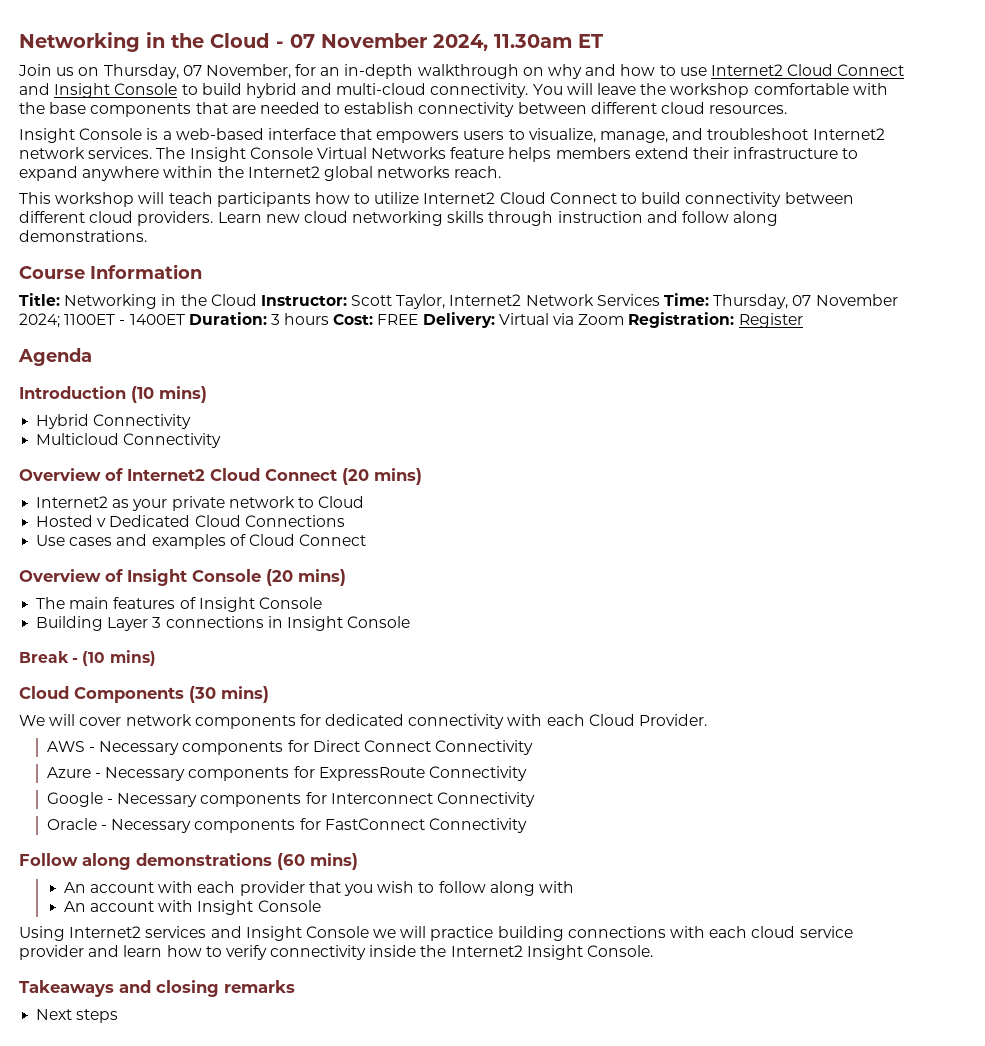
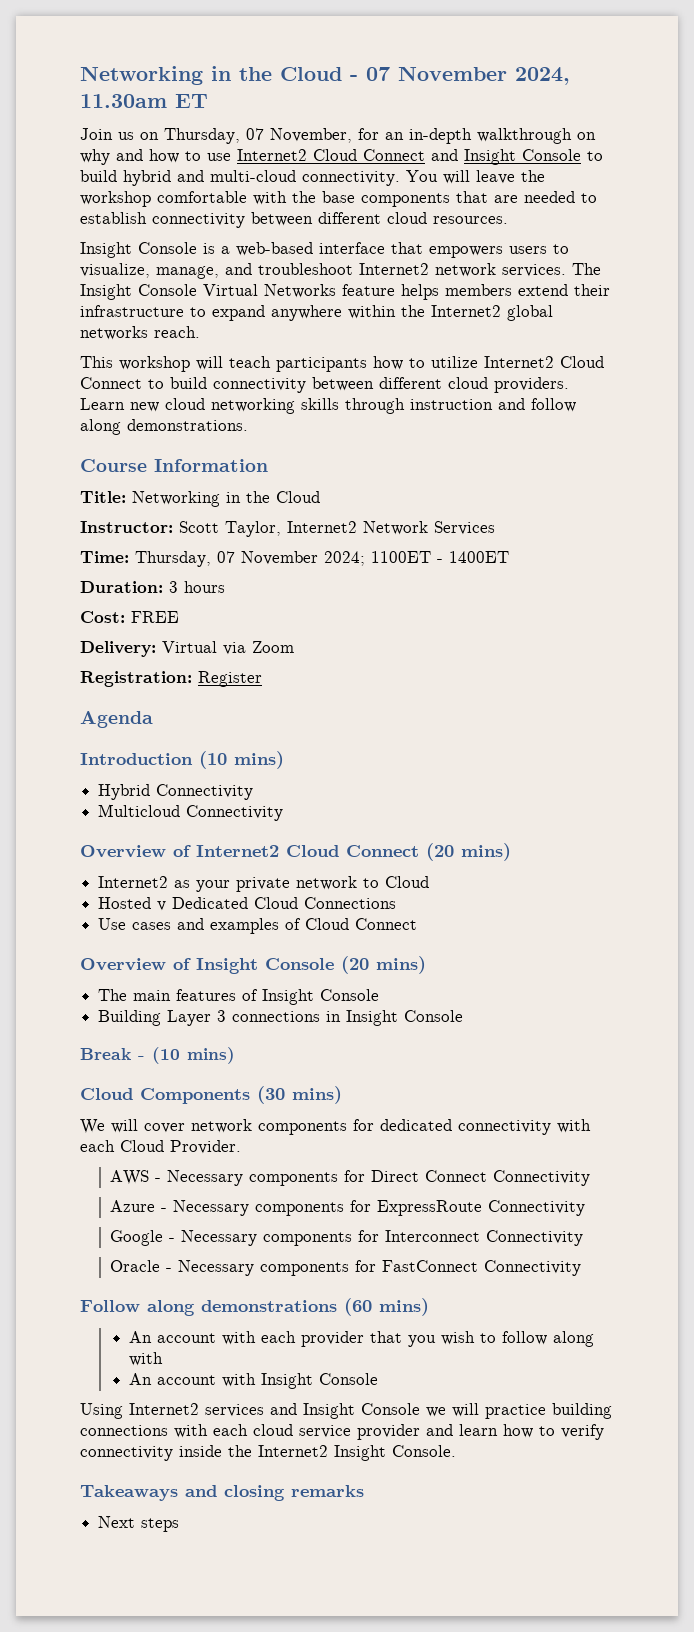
- Title: Networking in the Cloud Instructor: Scott Taylor, Internet2 Network Services Time: Thursday, 07 November 2024; 1100ET - 1400ET Duration: 3 hours Cost: FREE Delivery: Virtual via Zoom Registration: Register
+ Title: Networking in the Cloud
+ Instructor: Scott Taylor, Internet2 Network Services
+ Time: Thursday, 07 November 2024; 1100ET - 1400ET
+ Duration: 3 hours
+ Cost: FREE
+ Delivery: Virtual via Zoom
+ Registration: Register

